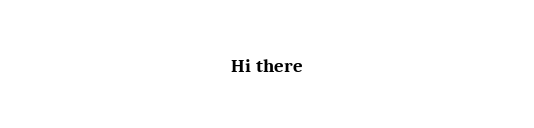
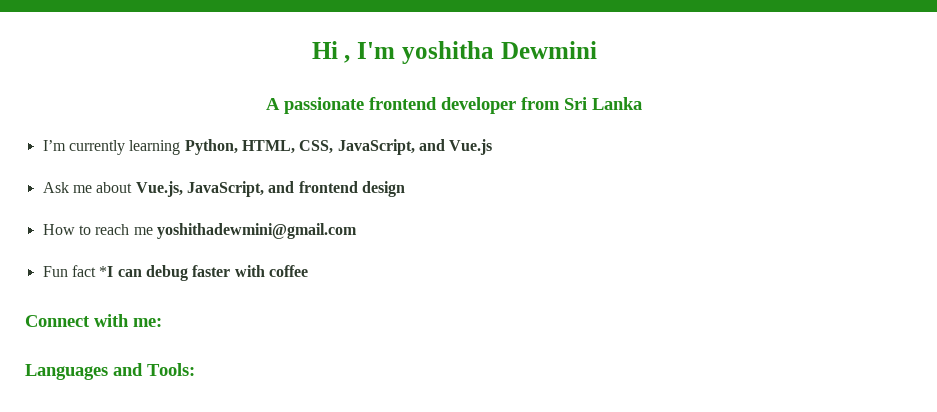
- Hi there
+ Hi , I'm yoshitha Dewmini
+ A passionate frontend developer from Sri Lanka
+ I’m currently learning Python, HTML, CSS, JavaScript, and Vue.js
+ Ask me about Vue.js, JavaScript, and frontend design
+ How to reach me yoshithadewmini@gmail.com
+ Fun fact *I can debug faster with coffee
+ Connect with me:
+ Languages and Tools:

